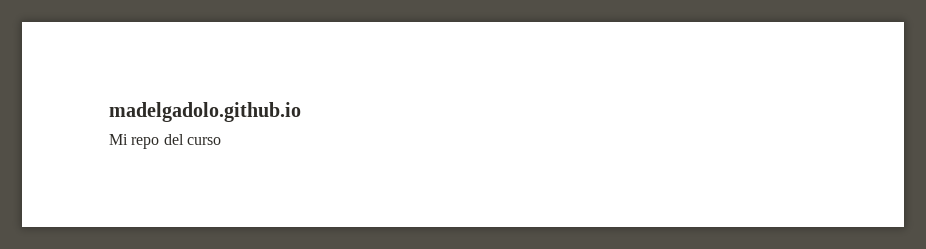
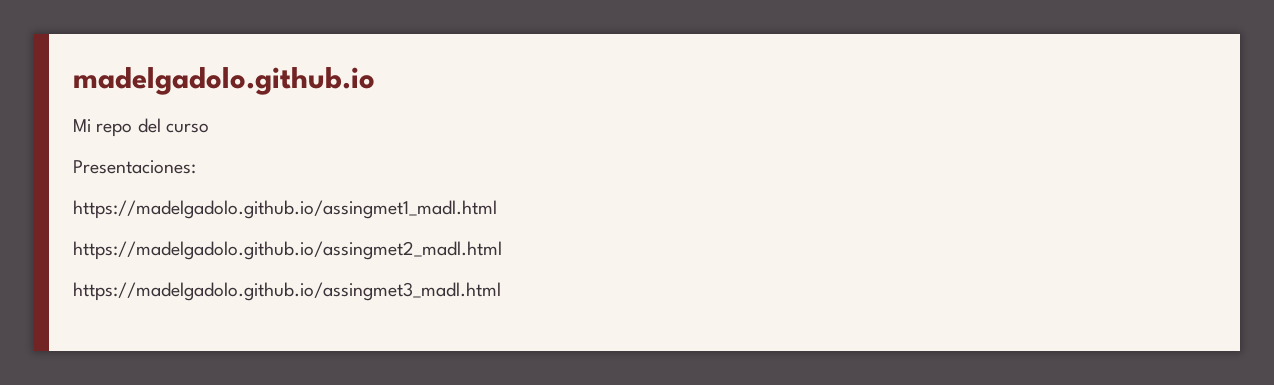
+ Presentaciones:
+ https://madelgadolo.github.io/assingmet1_madl.html
+ https://madelgadolo.github.io/assingmet2_madl.html
+ https://madelgadolo.github.io/assingmet3_madl.html

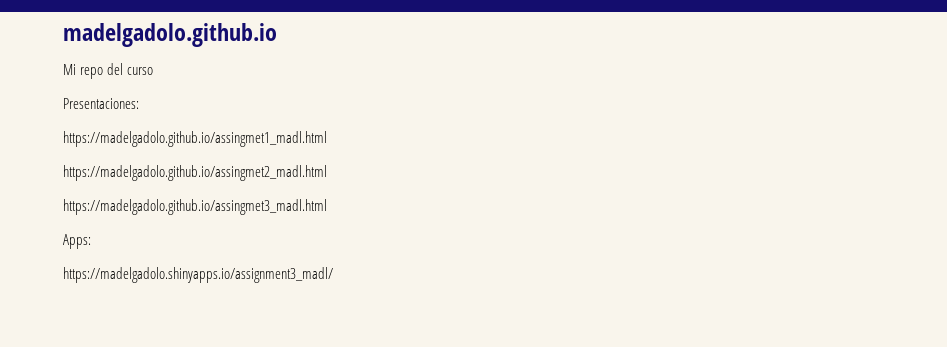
+ Apps:
+ https://madelgadolo.shinyapps.io/assignment3_madl/

